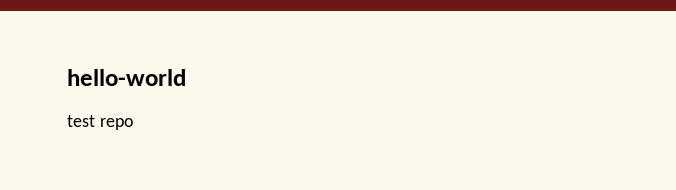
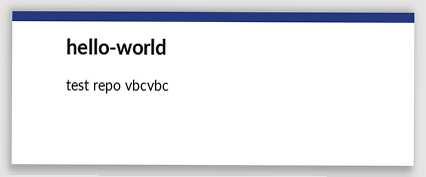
- test repo
+ test repo vbcvbc

